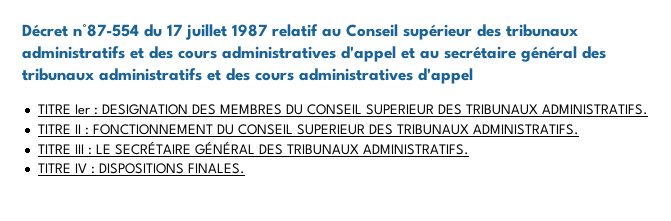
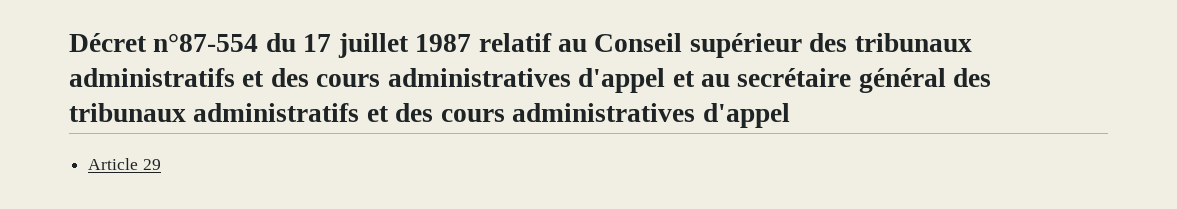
- TITRE Ier : DESIGNATION DES MEMBRES DU CONSEIL SUPERIEUR DES TRIBUNAUX ADMINISTRATIFS.
- TITRE II : FONCTIONNEMENT DU CONSEIL SUPERIEUR DES TRIBUNAUX ADMINISTRATIFS.
- TITRE III : LE SECRÉTAIRE GÉNÉRAL DES TRIBUNAUX ADMINISTRATIFS.
- TITRE IV : DISPOSITIONS FINALES.
+ Article 29

